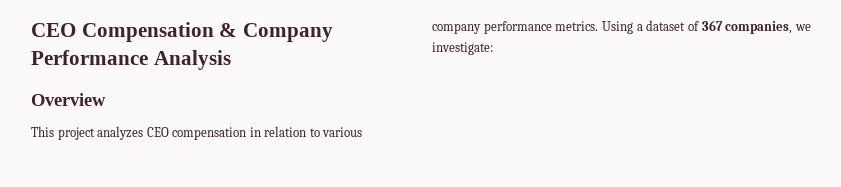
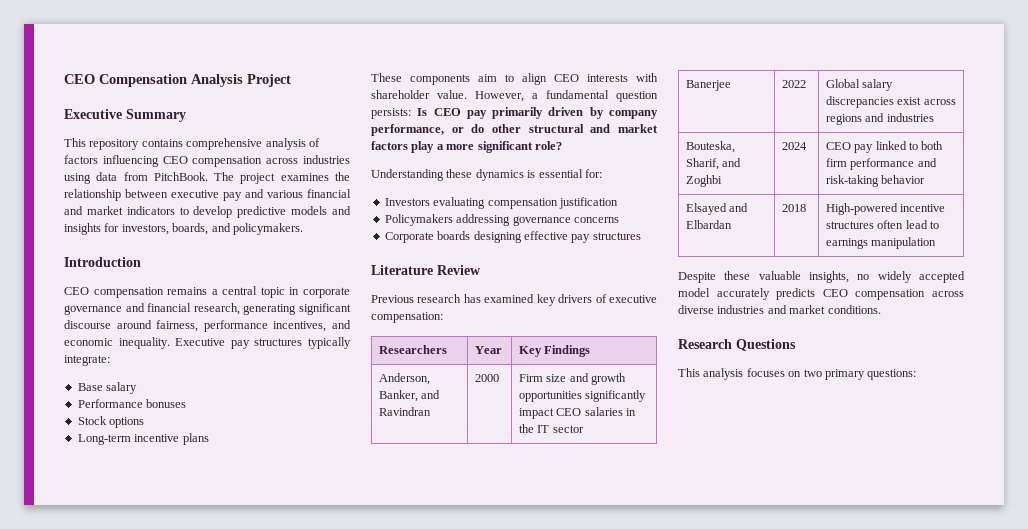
- CEO Compensation & Company Performance Analysis
- Overview
- This project analyzes CEO compensation in relation to various company performance metrics. Using a dataset of 367 companies, we investigate:
+ CEO Compensation Analysis Project
+ Executive Summary
+ This repository contains comprehensive analysis of factors influencing CEO compensation across industries using data from PitchBook. The project examines the relationship between executive pay and various financial and market indicators to develop predictive models and insights for investors, boards, and policymakers.
+ Introduction
+ CEO compensation remains a central topic in corporate governance and financial research, generating significant discourse around fairness, performance incentives, and economic inequality. Executive pay structures typically integrate:
+ Base salary
+ Performance bonuses
+ Stock options
+ Long-term incentive plans
+ These components aim to align CEO interests with shareholder value. However, a fundamental question persists: Is CEO pay primarily driven by company performance, or do other structural and market factors play a more significant role?
+ Understanding these dynamics is essential for:
+ Investors evaluating compensation justification
+ Policymakers addressing governance concerns
+ Corporate boards designing effective pay structures
+ Literature Review
+ Previous research has examined key drivers of executive compensation:
+ Researchers | Year | Key Findings
+ Anderson, Banker, and Ravindran | 2000 | Firm size and growth opportunities significantly impact CEO salaries in the IT sector
+ Banerjee | 2022 | Global salary discrepancies exist across regions and industries
+ Bouteska, Sharif, and Zoghbi | 2024 | CEO pay linked to both firm performance and risk-taking behavior
+ Elsayed and Elbardan | 2018 | High-powered incentive structures often lead to earnings manipulation
+ Despite these valuable insights, no widely accepted model accurately predicts CEO compensation across diverse industries and market conditions.
+ Research Questions
+ This analysis focuses on two primary questions:

